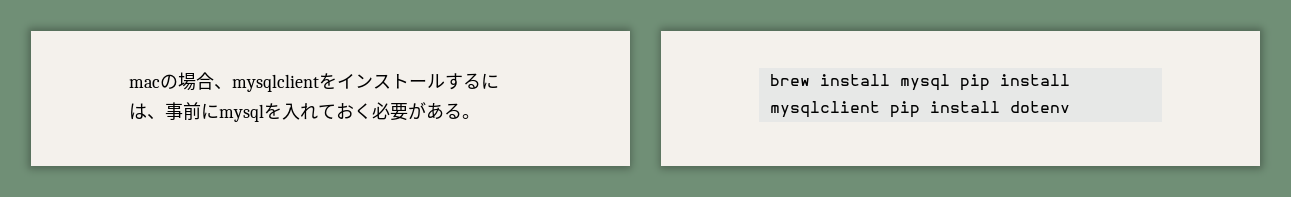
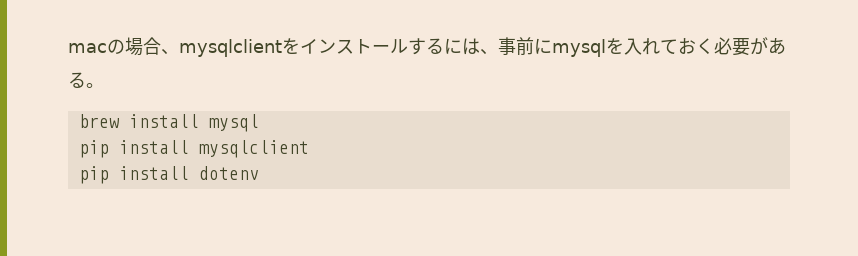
- brew install mysql pip install mysqlclient pip install dotenv
+ brew install mysql
+ pip install mysqlclient
+ pip install dotenv

